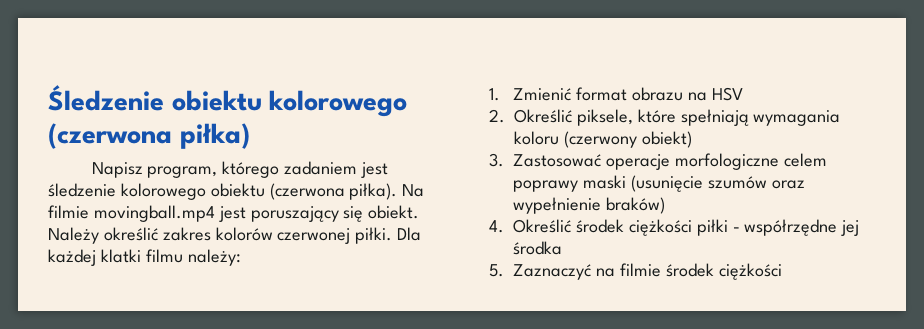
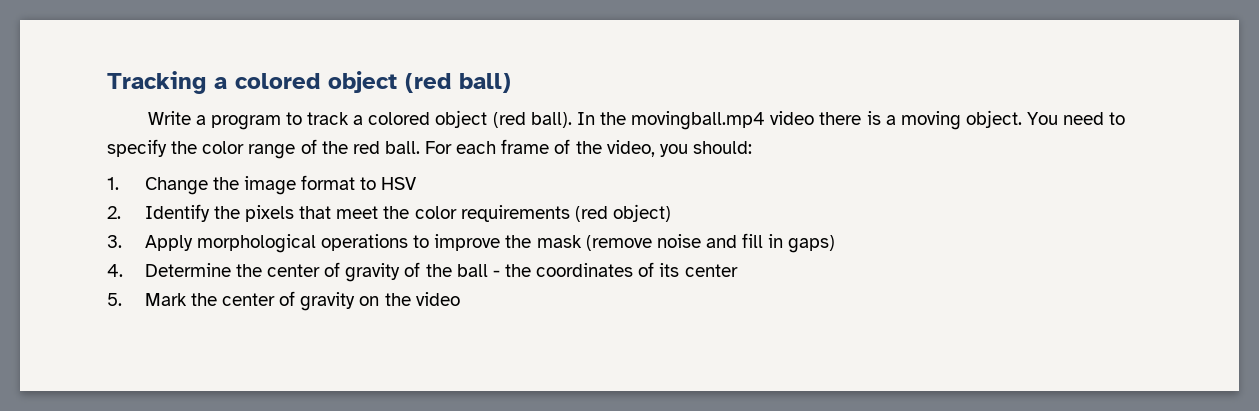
- Śledzenie obiektu kolorowego (czerwona piłka)
- Napisz program, którego zadaniem jest śledzenie kolorowego obiektu (czerwona piłka). Na filmie movingball.mp4 jest poruszający się obiekt. Należy określić zakres kolorów czerwonej piłki. Dla każdej klatki filmu należy:
- 1. Zmienić format obrazu na HSV
- 2. Określić piksele, które spełniają wymagania koloru (czerwony obiekt)
- 3. Zastosować operacje morfologiczne celem poprawy maski (usunięcie szumów oraz wypełnienie braków)
- 4. Określić środek ciężkości piłki - współrzędne jej środka
- 5. Zaznaczyć na filmie środek ciężkości
+ Tracking a colored object (red ball)
+ Write a program to track a colored object (red ball). In the movingball.mp4 video there is a moving object. You need to specify the color range of the red ball. For each frame of the video, you should:
+ 1. Change the image format to HSV
+ 2. Identify the pixels that meet the color requirements (red object)
+ 3. Apply morphological operations to improve the mask (remove noise and fill in gaps)
+ 4. Determine the center of gravity of the ball - the coordinates of its center
+ 5. Mark the center of gravity on the video

